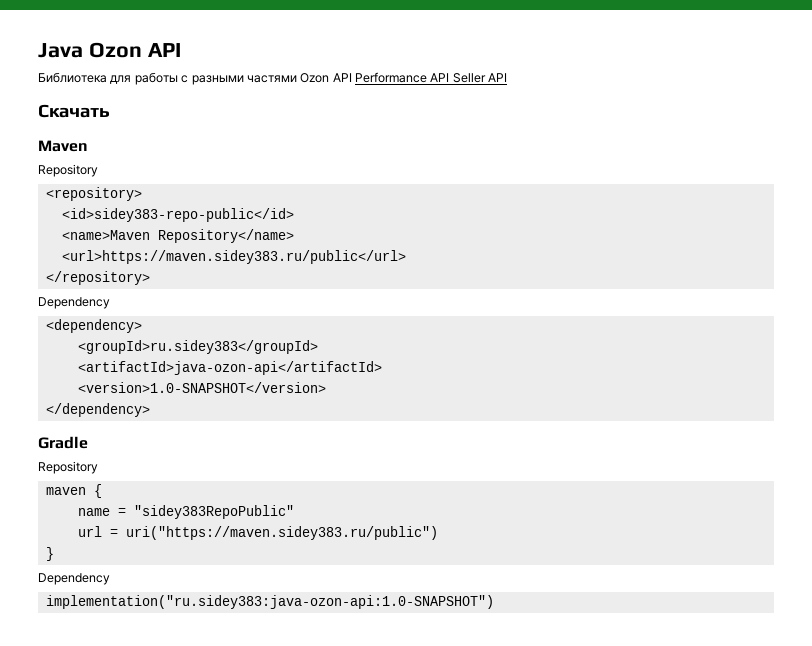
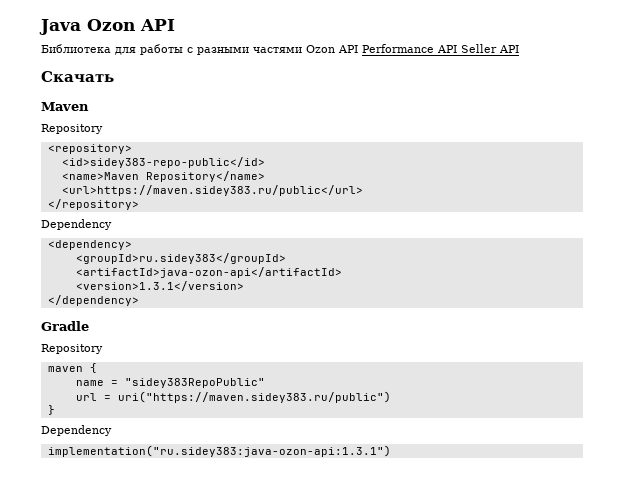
- <version>1.0-SNAPSHOT</version>
+ <version>1.3.1</version>
- implementation("ru.sidey383:java-ozon-api:1.0-SNAPSHOT")
+ implementation("ru.sidey383:java-ozon-api:1.3.1")

